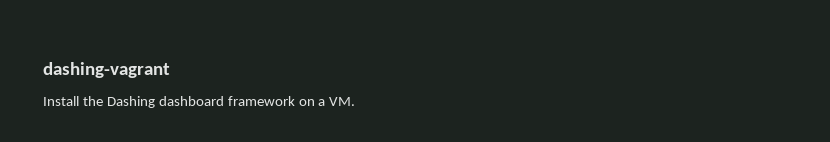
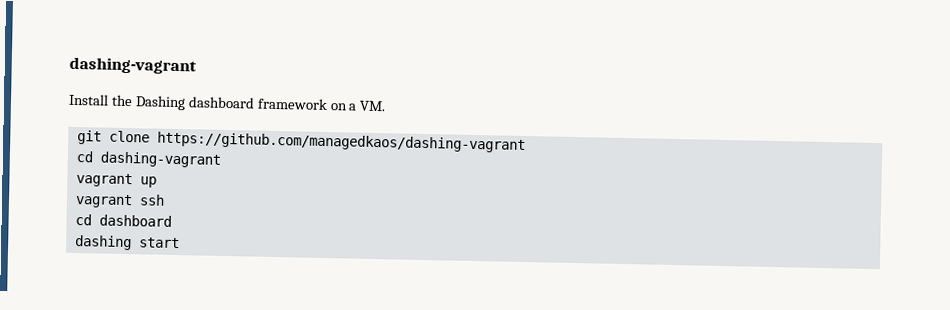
+ git clone https://github.com/managedkaos/dashing-vagrant
+ cd dashing-vagrant
+ vagrant up
+ vagrant ssh
+ cd dashboard
+ dashing start

